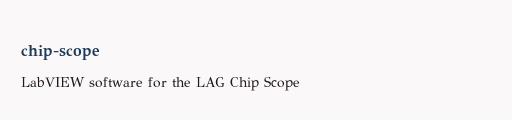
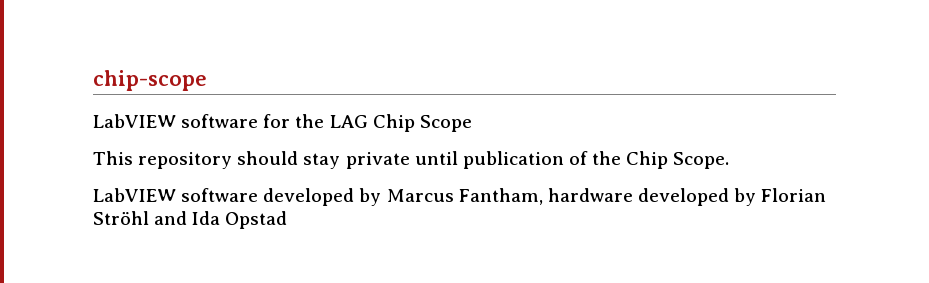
+ This repository should stay private until publication of the Chip Scope.
+ LabVIEW software developed by Marcus Fantham, hardware developed by Florian Ströhl and Ida Opstad

